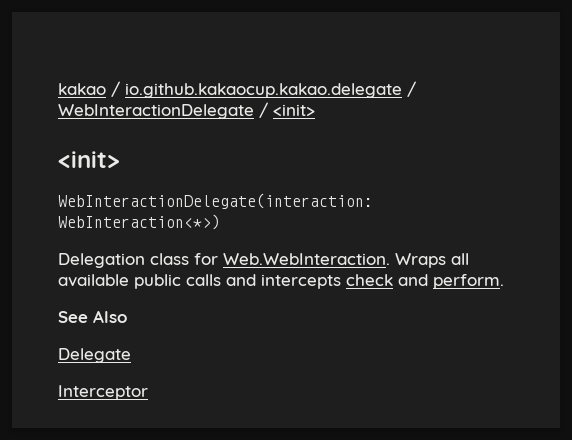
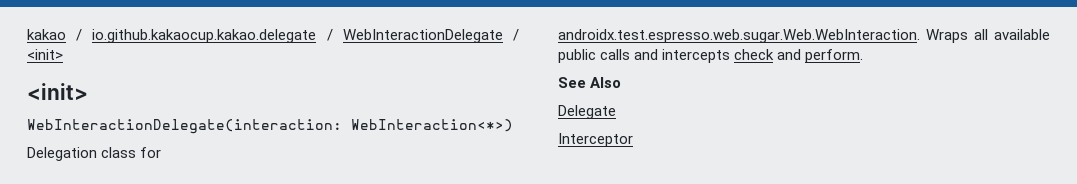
- Delegation class for Web.WebInteraction. Wraps all available public calls and intercepts check and perform.
+ Delegation class for androidx.test.espresso.web.sugar.Web.WebInteraction. Wraps all available public calls and intercepts check and perform.

